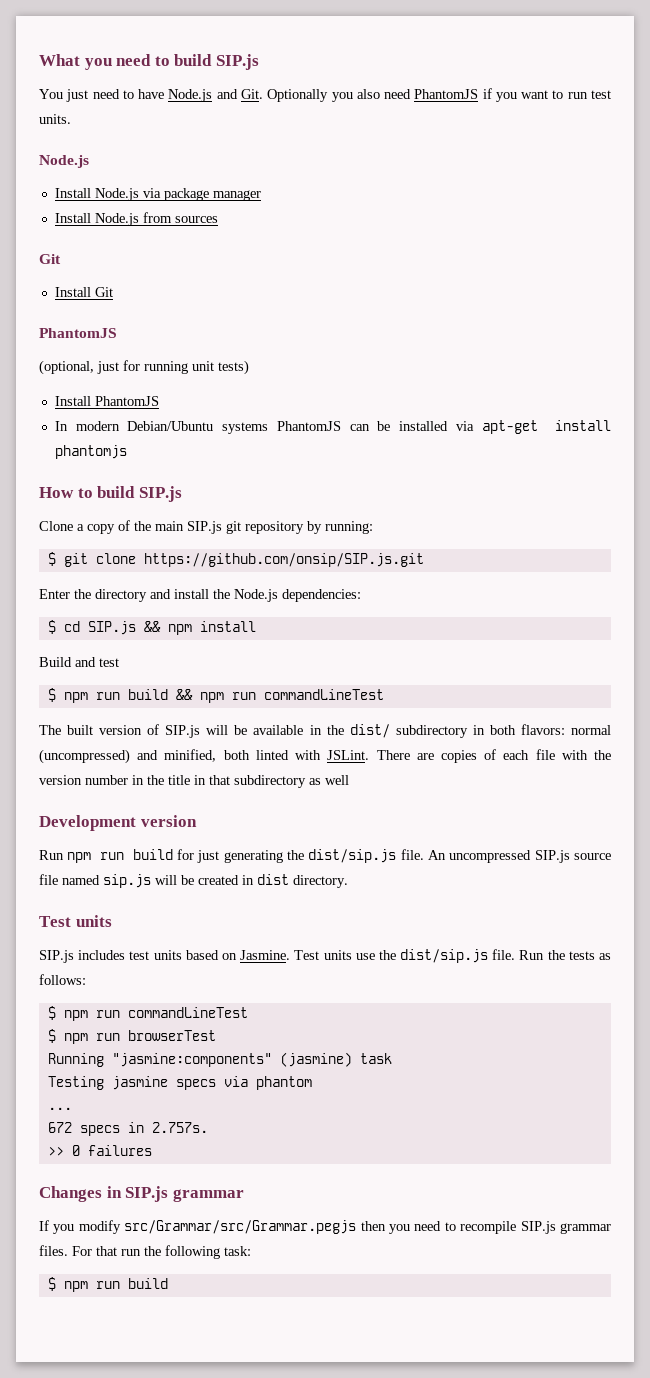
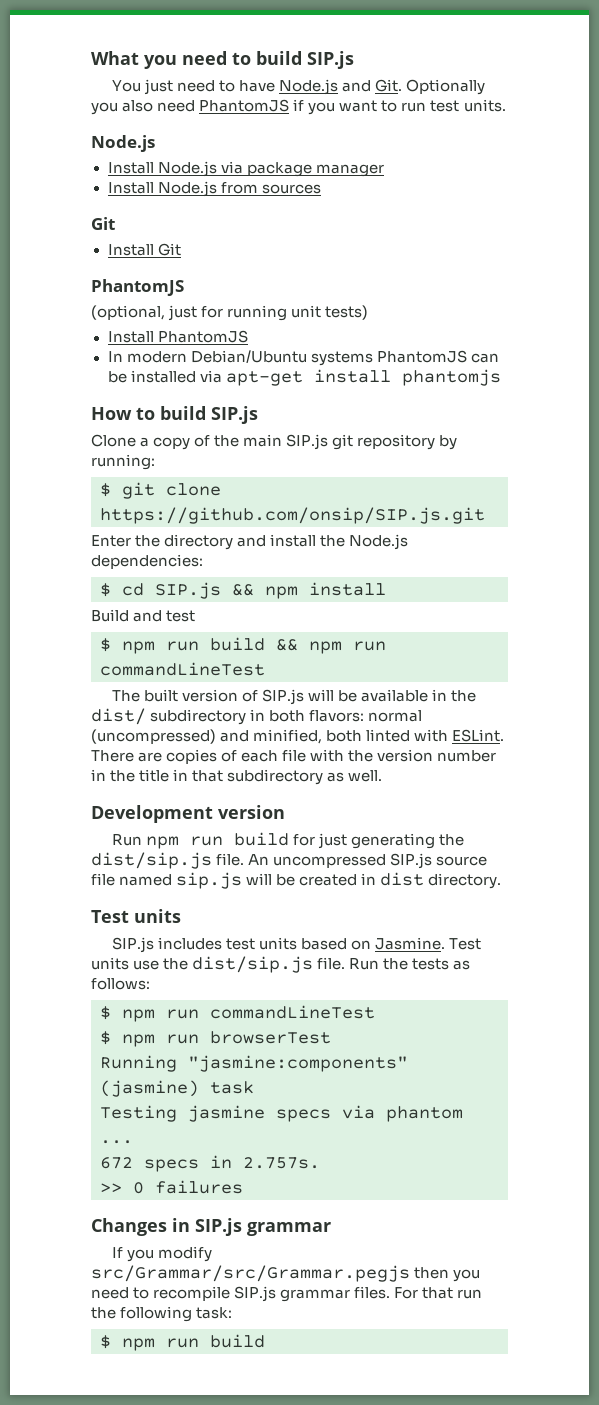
- The built version of SIP.js will be available in the dist/ subdirectory in both flavors: normal (uncompressed) and minified, both linted with JSLint.
+ The built version of SIP.js will be available in the dist/ subdirectory in both flavors: normal (uncompressed) and minified, both linted with ESLint.
- There are copies of each file with the version number in the title in that subdirectory as well
+ There are copies of each file with the version number in the title in that subdirectory as well.

